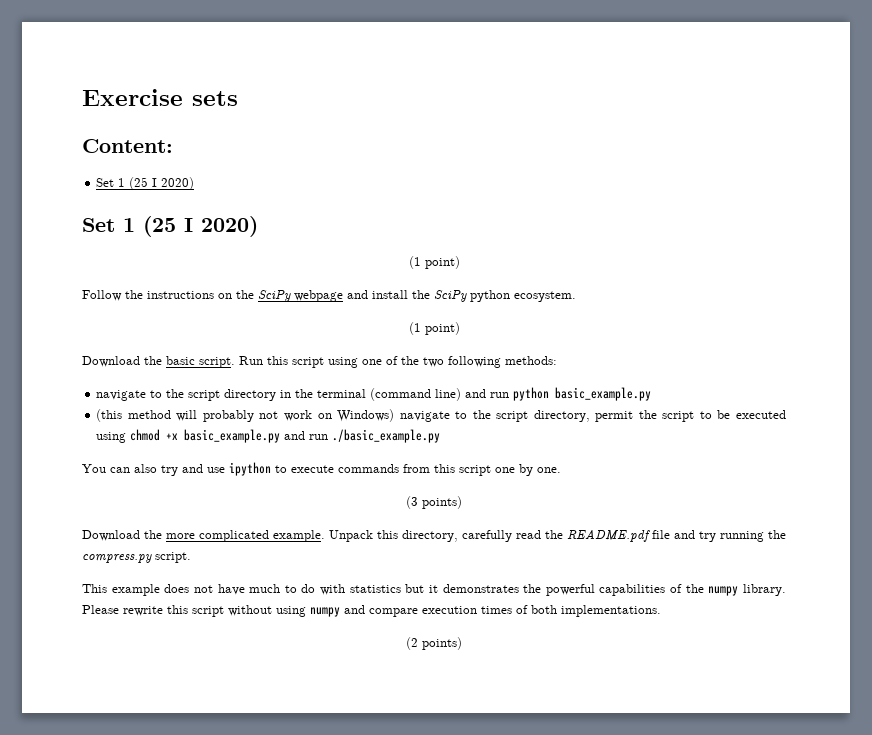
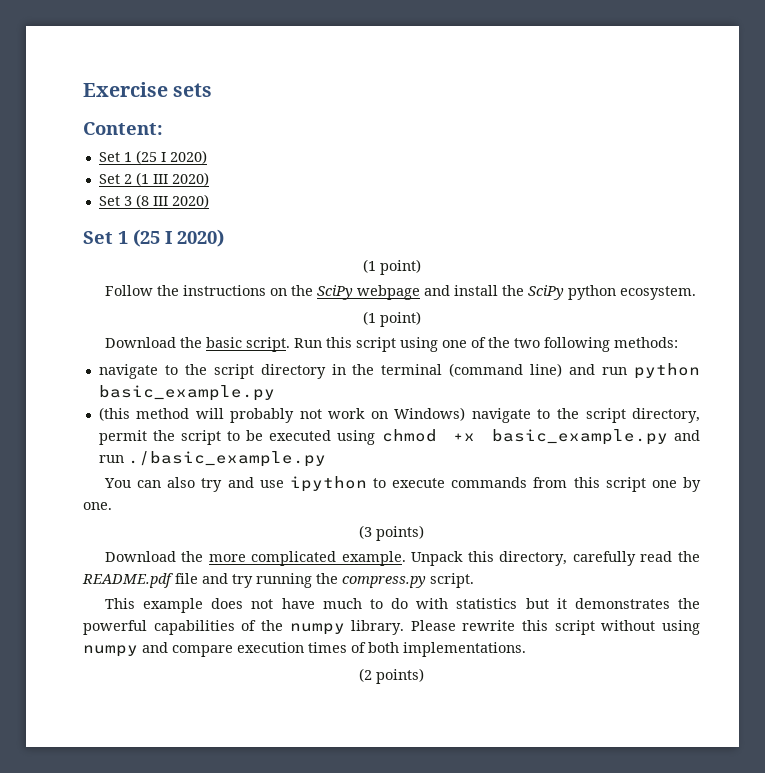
+ Set 2 (1 III 2020)
+ Set 3 (8 III 2020)

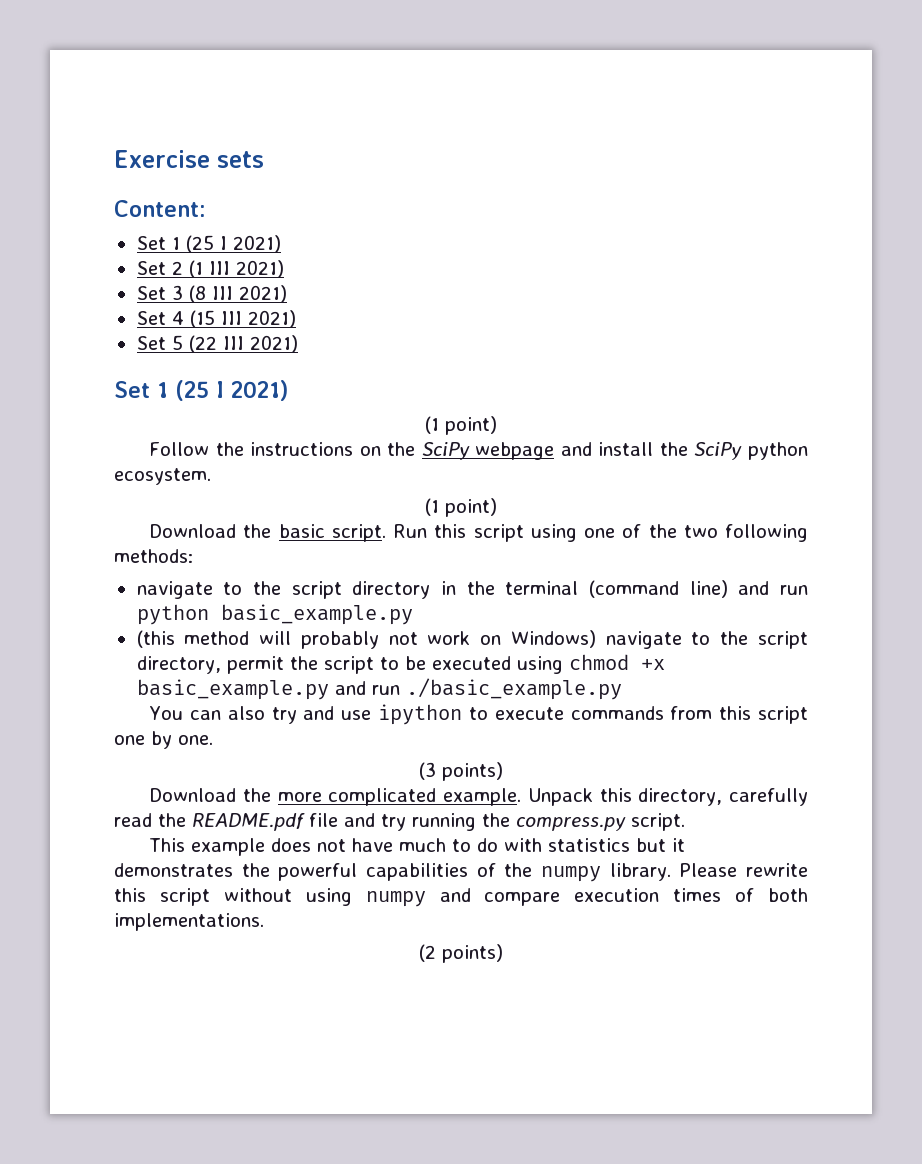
  Content:
- Set 1 (25 I 2020)
+ Set 1 (25 I 2021)
- Set 2 (1 III 2020)
+ Set 2 (1 III 2021)
- Set 3 (8 III 2020)
- Set 1 (25 I 2020)
+ Set 3 (8 III 2021)
+ Set 4 (15 III 2021)
+ Set 5 (22 III 2021)
+ Set 1 (25 I 2021)

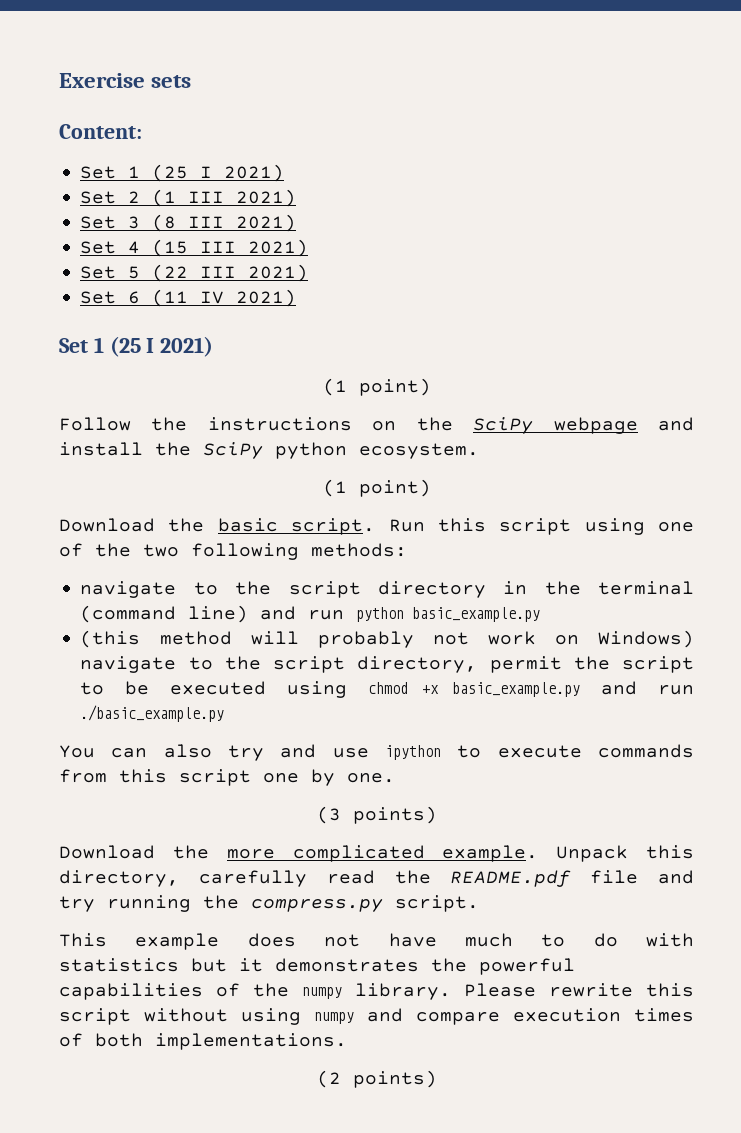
+ Set 6 (11 IV 2021)

